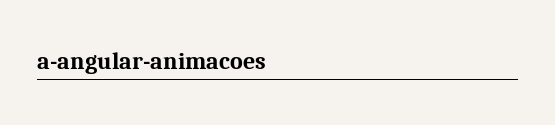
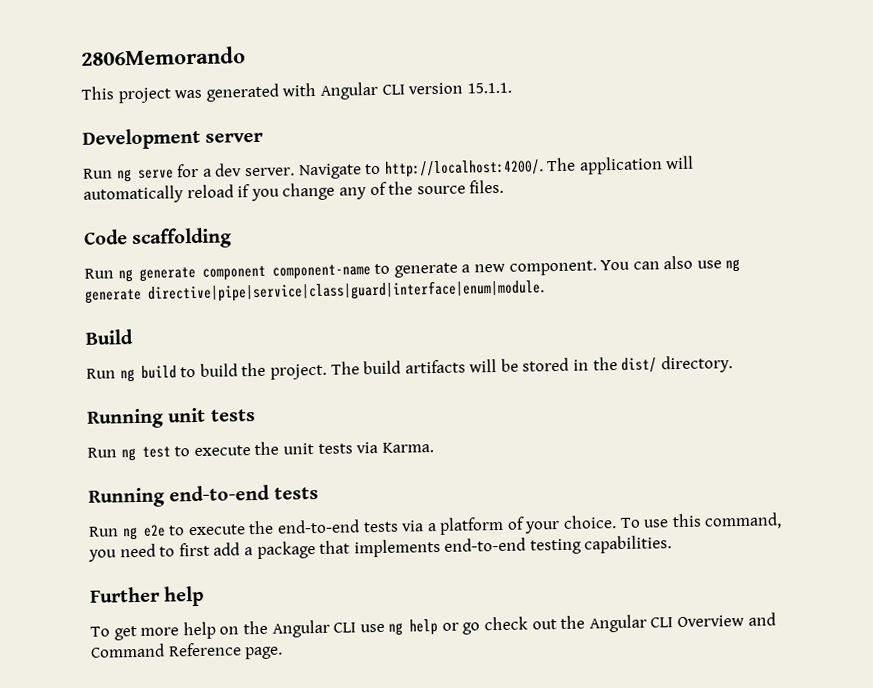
- a-angular-animacoes
+ 2806Memorando
+ This project was generated with Angular CLI version 15.1.1.
+ Development server
+ Run ng serve for a dev server. Navigate to http://localhost:4200/. The application will automatically reload if you change any of the source files.
+ Code scaffolding
+ Run ng generate component component-name to generate a new component. You can also use ng generate directive|pipe|service|class|guard|interface|enum|module.
+ Build
+ Run ng build to build the project. The build artifacts will be stored in the dist/ directory.
+ Running unit tests
+ Run ng test to execute the unit tests via Karma.
+ Running end-to-end tests
+ Run ng e2e to execute the end-to-end tests via a platform of your choice. To use this command, you need to first add a package that implements end-to-end testing capabilities.
+ Further help
+ To get more help on the Angular CLI use ng help or go check out the Angular CLI Overview and Command Reference page.

